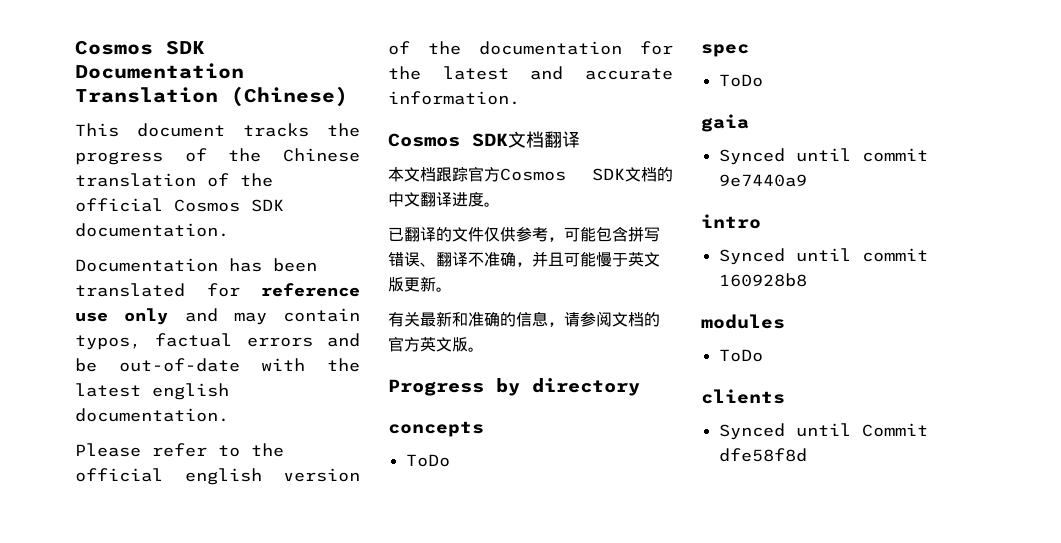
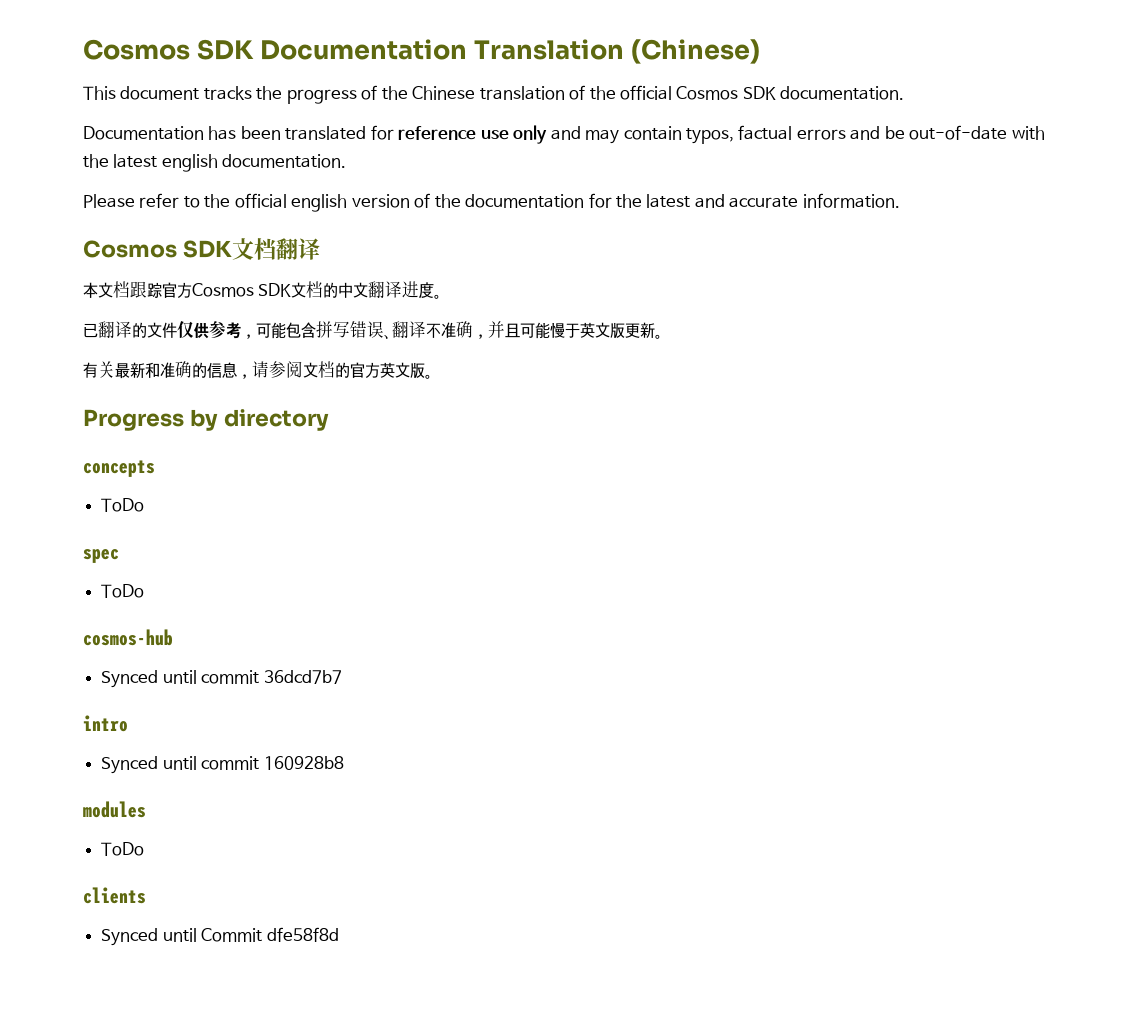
- gaia
- Synced until commit 9e7440a9
+ cosmos-hub
+ Synced until commit 36dcd7b7

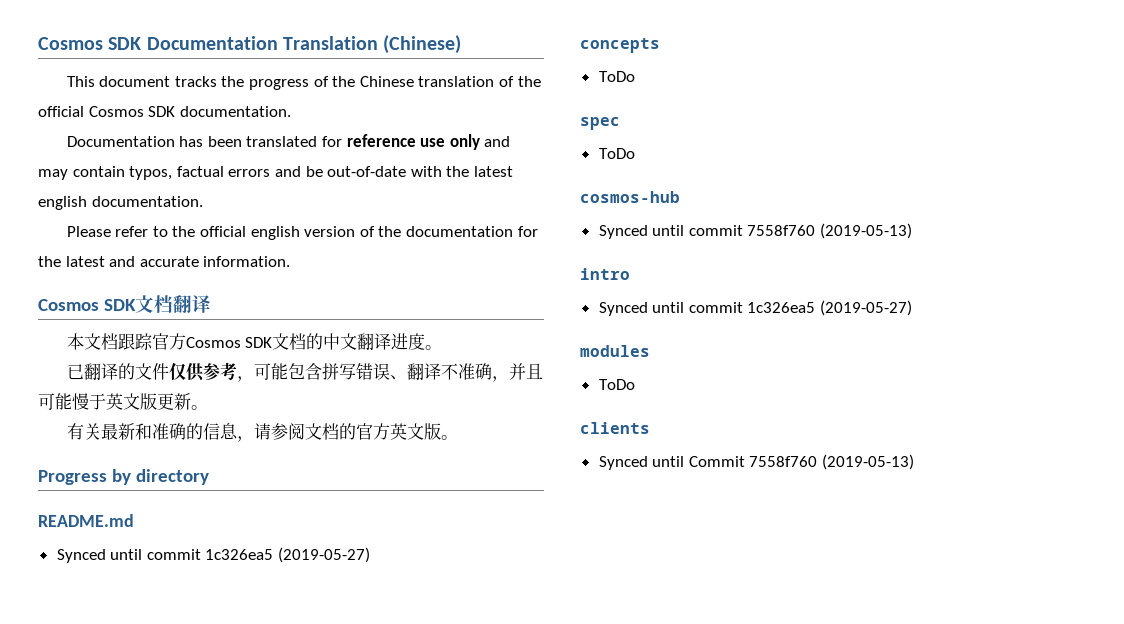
+ README.md
+ Synced until commit 1c326ea5 (2019-05-27)
- Synced until commit 36dcd7b7
+ Synced until commit 7558f760 (2019-05-13)
  intro
- Synced until commit 160928b8
+ Synced until commit 1c326ea5 (2019-05-27)
- Synced until Commit dfe58f8d
+ Synced until Commit 7558f760 (2019-05-13)

